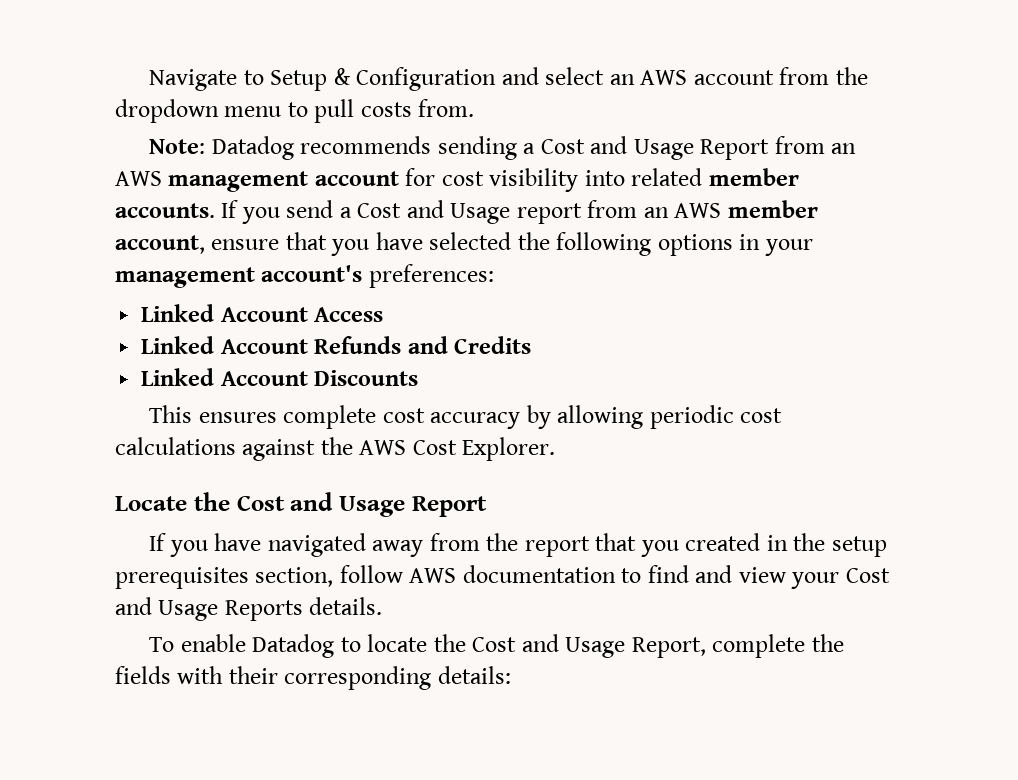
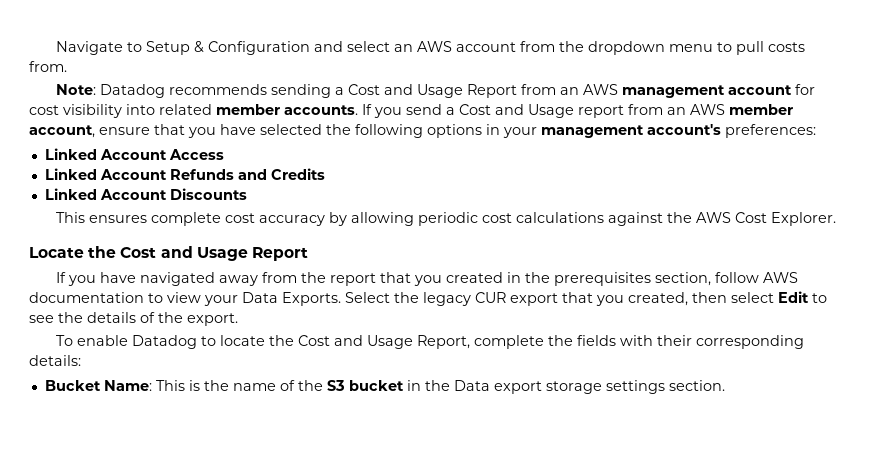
- If you have navigated away from the report that you created in the setup prerequisites section, follow AWS documentation to find and view your Cost and Usage Reports details.
+ If you have navigated away from the report that you created in the prerequisites section, follow AWS documentation to view your Data Exports. Select the legacy CUR export that you created, then select Edit to see the details of the export.
+ Bucket Name: This is the name of the S3 bucket in the Data export storage settings section.

